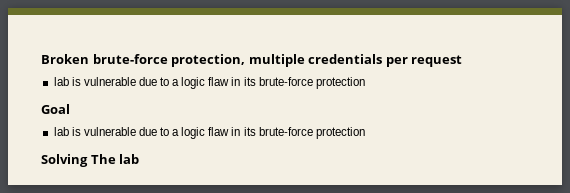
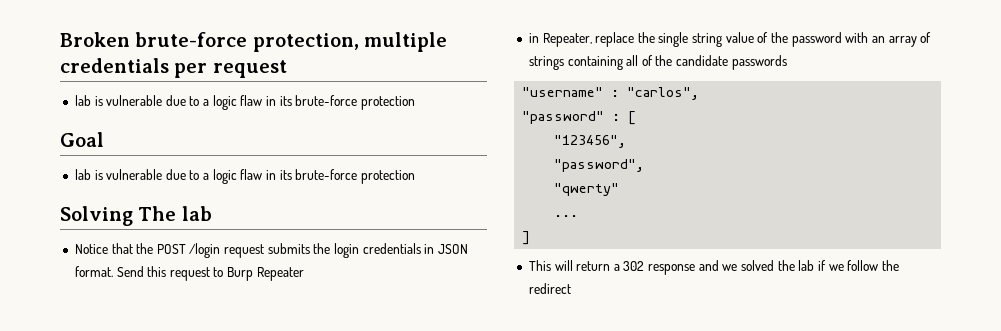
+ Notice that the POST /login request submits the login credentials in JSON format. Send this request to Burp Repeater
+ in Repeater, replace the single string value of the password with an array of strings containing all of the candidate passwords
+ "username" : "carlos",
+ "password" : [
+ "123456",
+ "password",
+ "qwerty"
+ ...
+ ]
+ This will return a 302 response and we solved the lab if we follow the redirect

